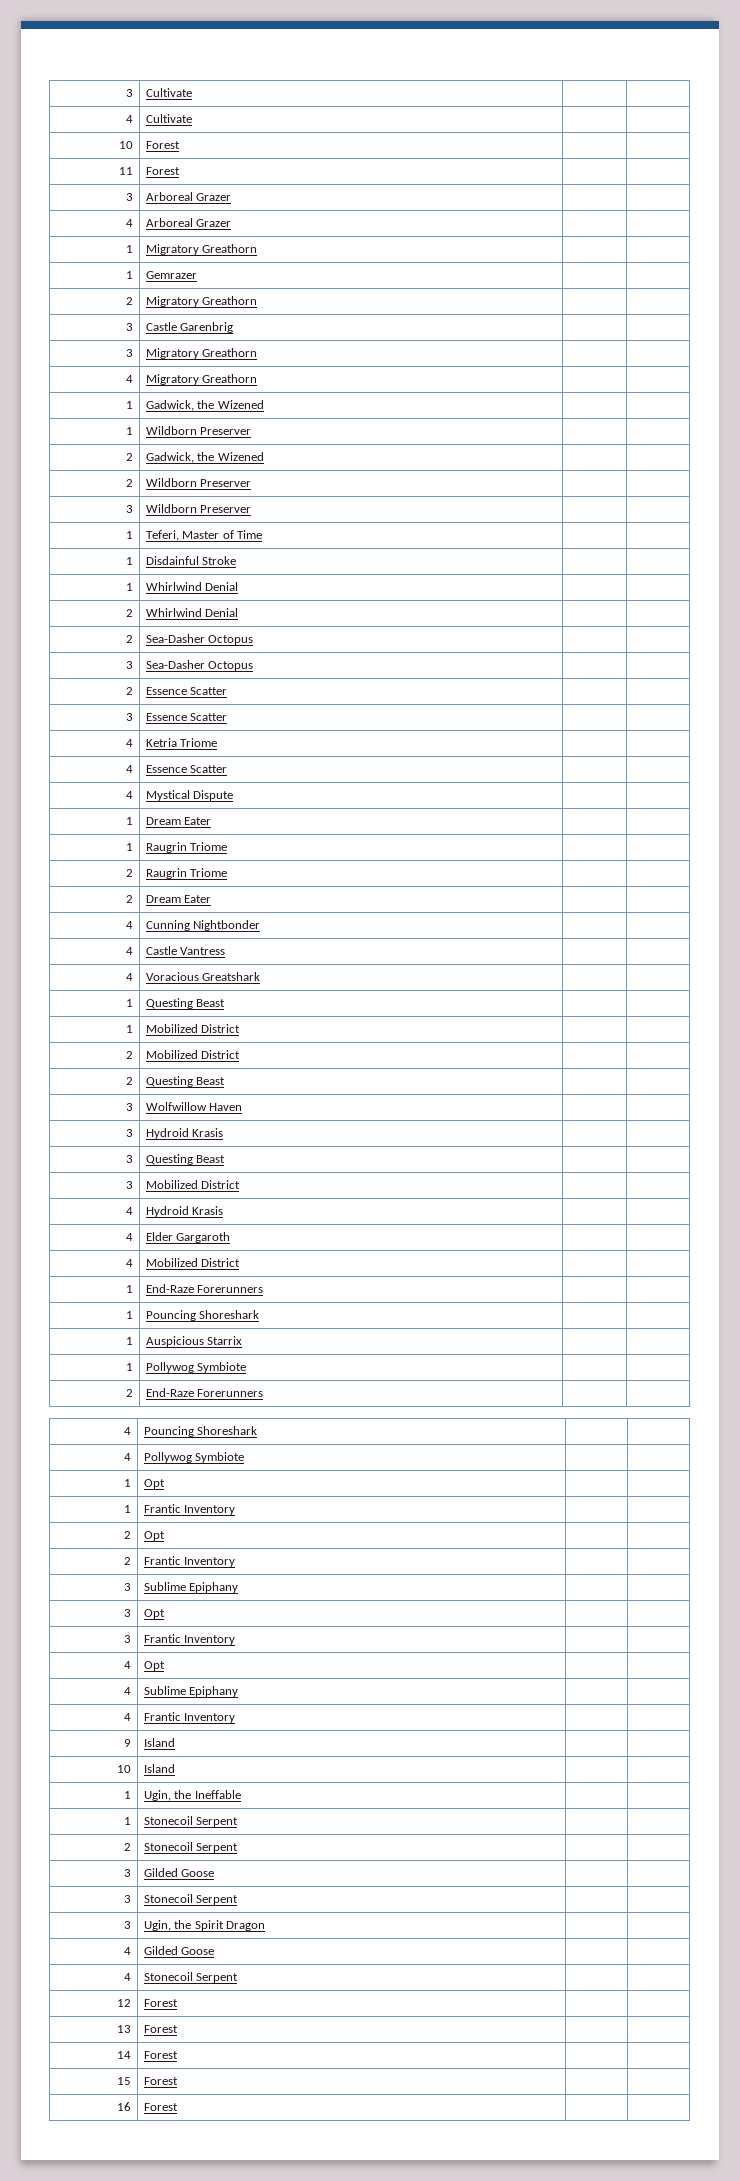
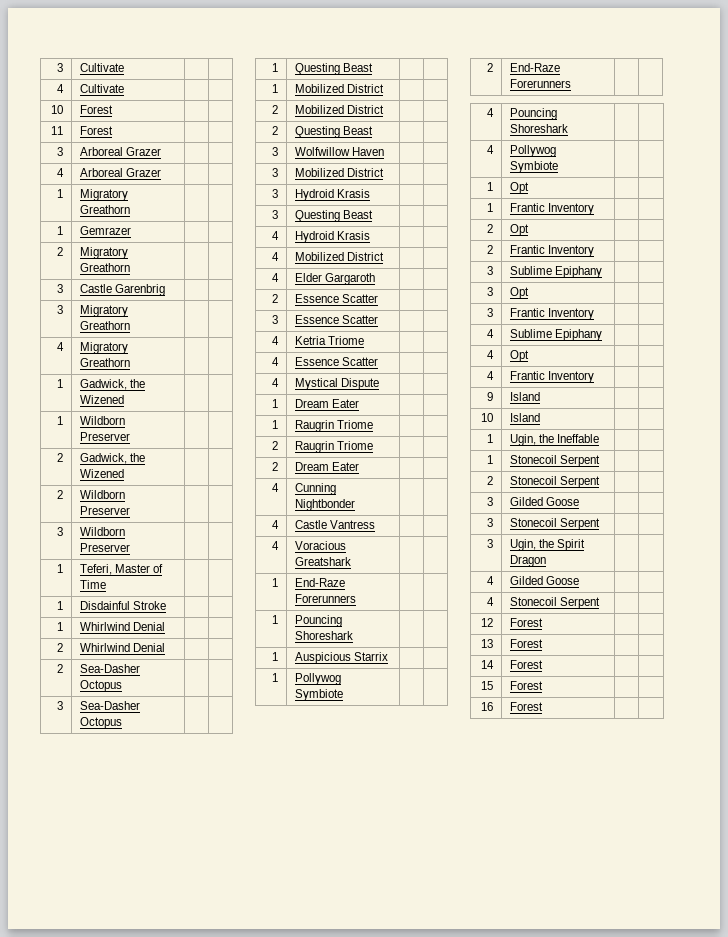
+ 1 | Questing Beast | |
+ 1 | Mobilized District | |
+ 2 | Mobilized District | |
+ 2 | Questing Beast | |
+ 3 | Wolfwillow Haven | |
+ 3 | Mobilized District | |
+ 3 | Hydroid Krasis | |
+ 3 | Questing Beast | |
+ 4 | Hydroid Krasis | |
+ 4 | Mobilized District | |
+ 4 | Elder Gargaroth | |
- 1 | Questing Beast | |
- 1 | Mobilized District | |
- 2 | Mobilized District | |
- 2 | Questing Beast | |
- 3 | Wolfwillow Haven | |
- 3 | Hydroid Krasis | |
- 3 | Questing Beast | |
- 3 | Mobilized District | |
- 4 | Hydroid Krasis | |
- 4 | Elder Gargaroth | |
- 4 | Mobilized District | |
+ 4 | Sublime Epiphany | |
  4 | Opt | |
- 4 | Sublime Epiphany | |

